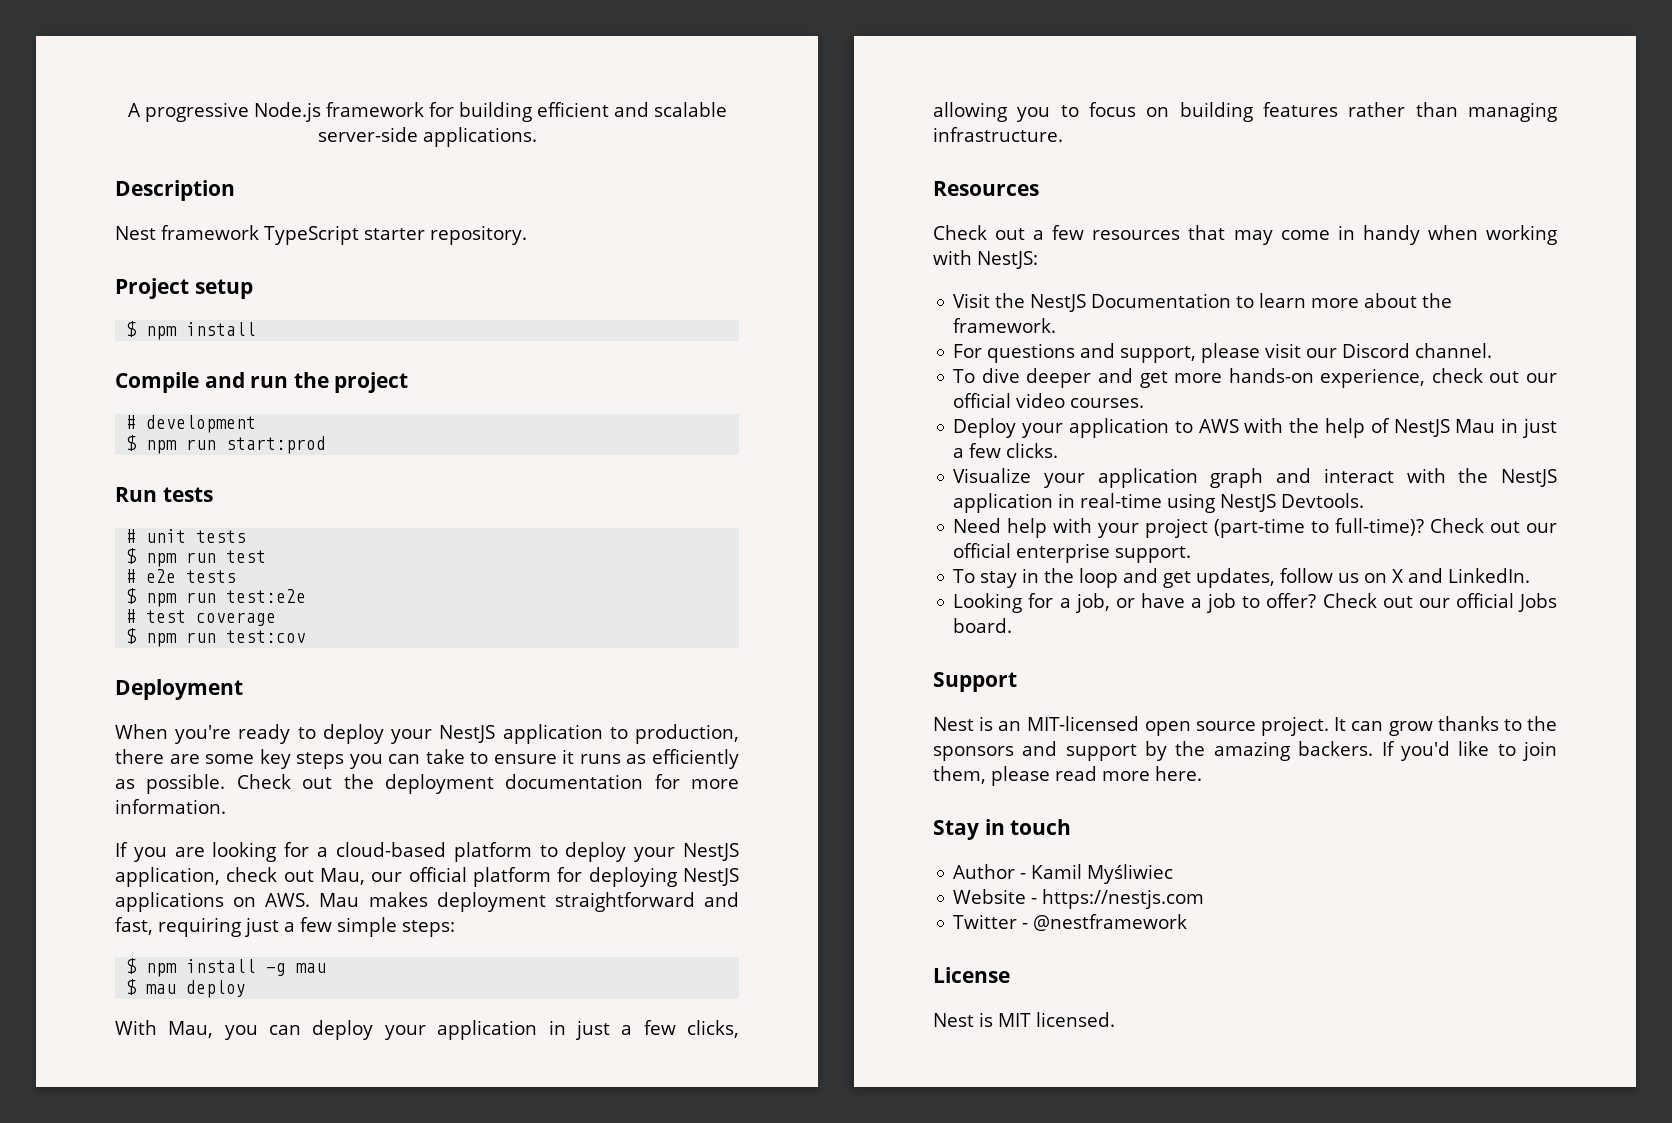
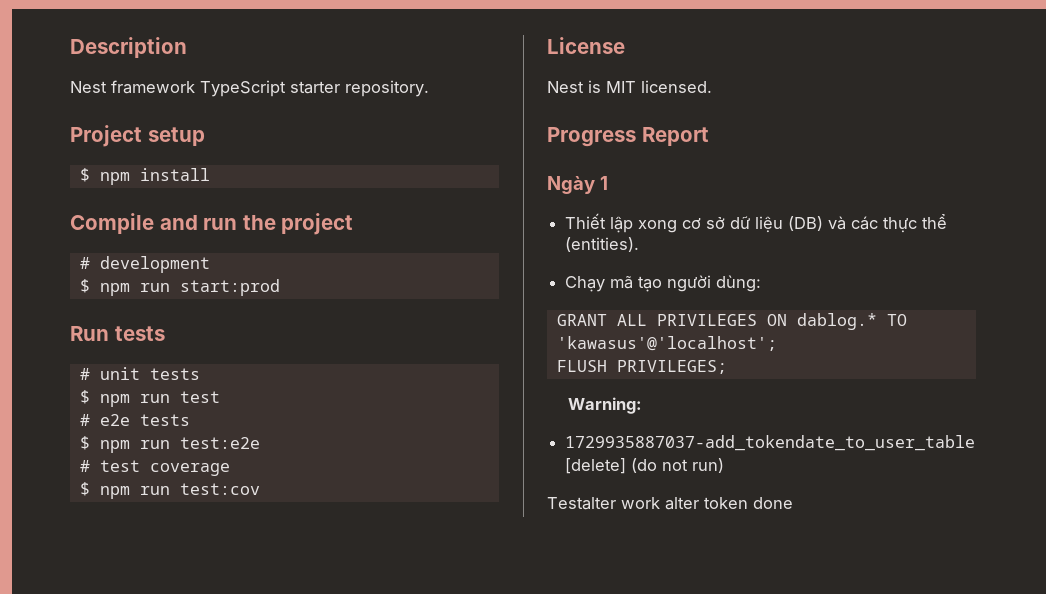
- A progressive Node.js framework for building efficient and scalable server-side applications.
- Deployment
- When you're ready to deploy your NestJS application to production, there are some key steps you can take to ensure it runs as efficiently as possible. Check out the deployment documentation for more information.
- If you are looking for a cloud-based platform to deploy your NestJS application, check out Mau, our official platform for deploying NestJS applications on AWS. Mau makes deployment straightforward and fast, requiring just a few simple steps:
- $ npm install -g mau
- $ mau deploy
- With Mau, you can deploy your application in just a few clicks, allowing you to focus on building features rather than managing infrastructure.
- Resources
- Check out a few resources that may come in handy when working with NestJS:
- Visit the NestJS Documentation to learn more about the framework.
- For questions and support, please visit our Discord channel.
- To dive deeper and get more hands-on experience, check out our official video courses.
- Deploy your application to AWS with the help of NestJS Mau in just a few clicks.
- Visualize your application graph and interact with the NestJS application in real-time using NestJS Devtools.
- Need help with your project (part-time to full-time)? Check out our official enterprise support.
- To stay in the loop and get updates, follow us on X and LinkedIn.
- Looking for a job, or have a job to offer? Check out our official Jobs board.
- Support
- Nest is an MIT-licensed open source project. It can grow thanks to the sponsors and support by the amazing backers. If you'd like to join them, please read more here.
- Stay in touch
- Author - Kamil Myśliwiec
- Website - https://nestjs.com
- Twitter - @nestframework
+ Progress Report
+ Ngày 1
+ Thiết lập xong cơ sở dữ liệu (DB) và các thực thể (entities).
+ Chạy mã tạo người dùng:
+ GRANT ALL PRIVILEGES ON dablog.* TO 'kawasus'@'localhost';
+ FLUSH PRIVILEGES;
+ Warning:
+ 1729935887037-add_tokendate_to_user_table [delete] (do not run)
+ Testalter work alter token done

